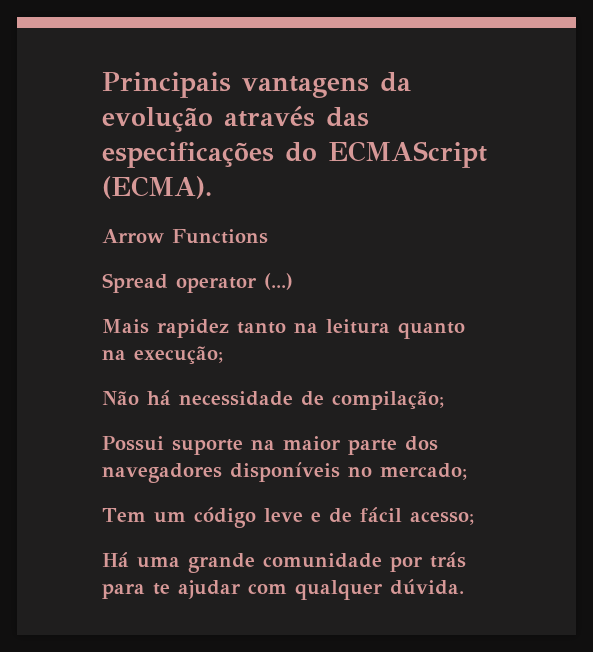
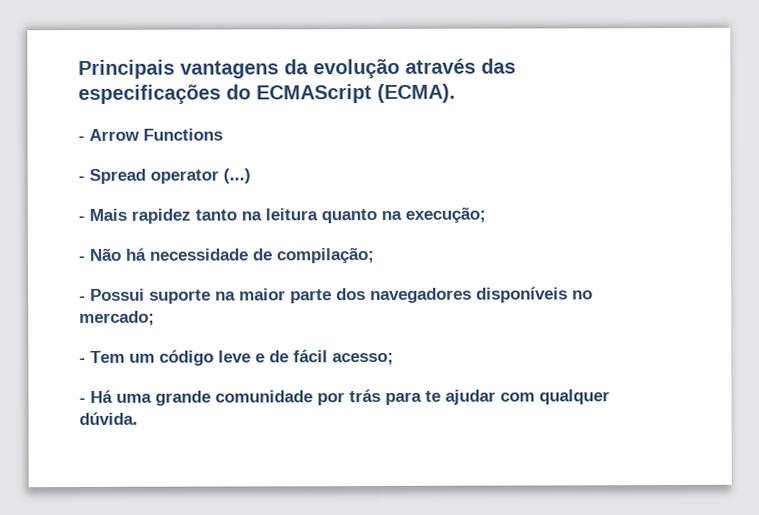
- Arrow Functions
+ - Arrow Functions
- Spread operator (...)
+ - Spread operator (...)
- Mais rapidez tanto na leitura quanto na execução;
+ - Mais rapidez tanto na leitura quanto na execução;
- Não há necessidade de compilação;
+ - Não há necessidade de compilação;
- Possui suporte na maior parte dos navegadores disponíveis no mercado;
+ - Possui suporte na maior parte dos navegadores disponíveis no mercado;
- Tem um código leve e de fácil acesso;
+ - Tem um código leve e de fácil acesso;
- Há uma grande comunidade por trás para te ajudar com qualquer dúvida.
+ - Há uma grande comunidade por trás para te ajudar com qualquer dúvida.

